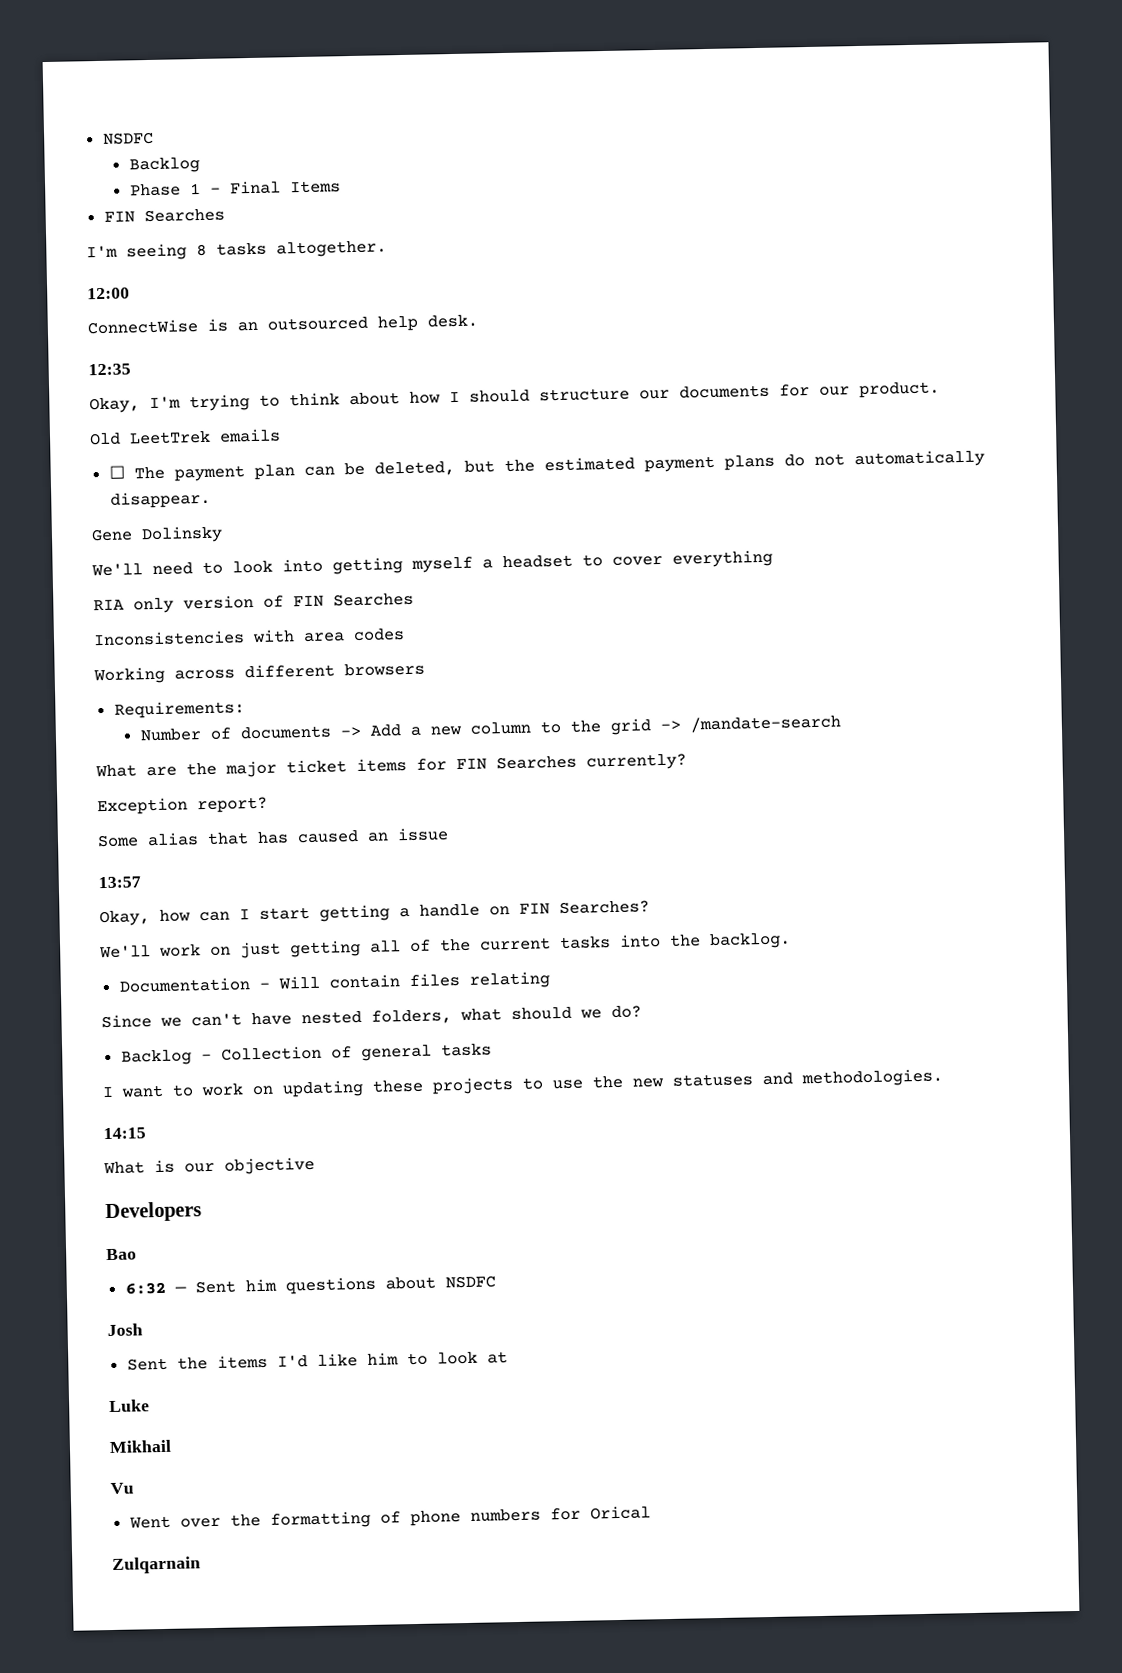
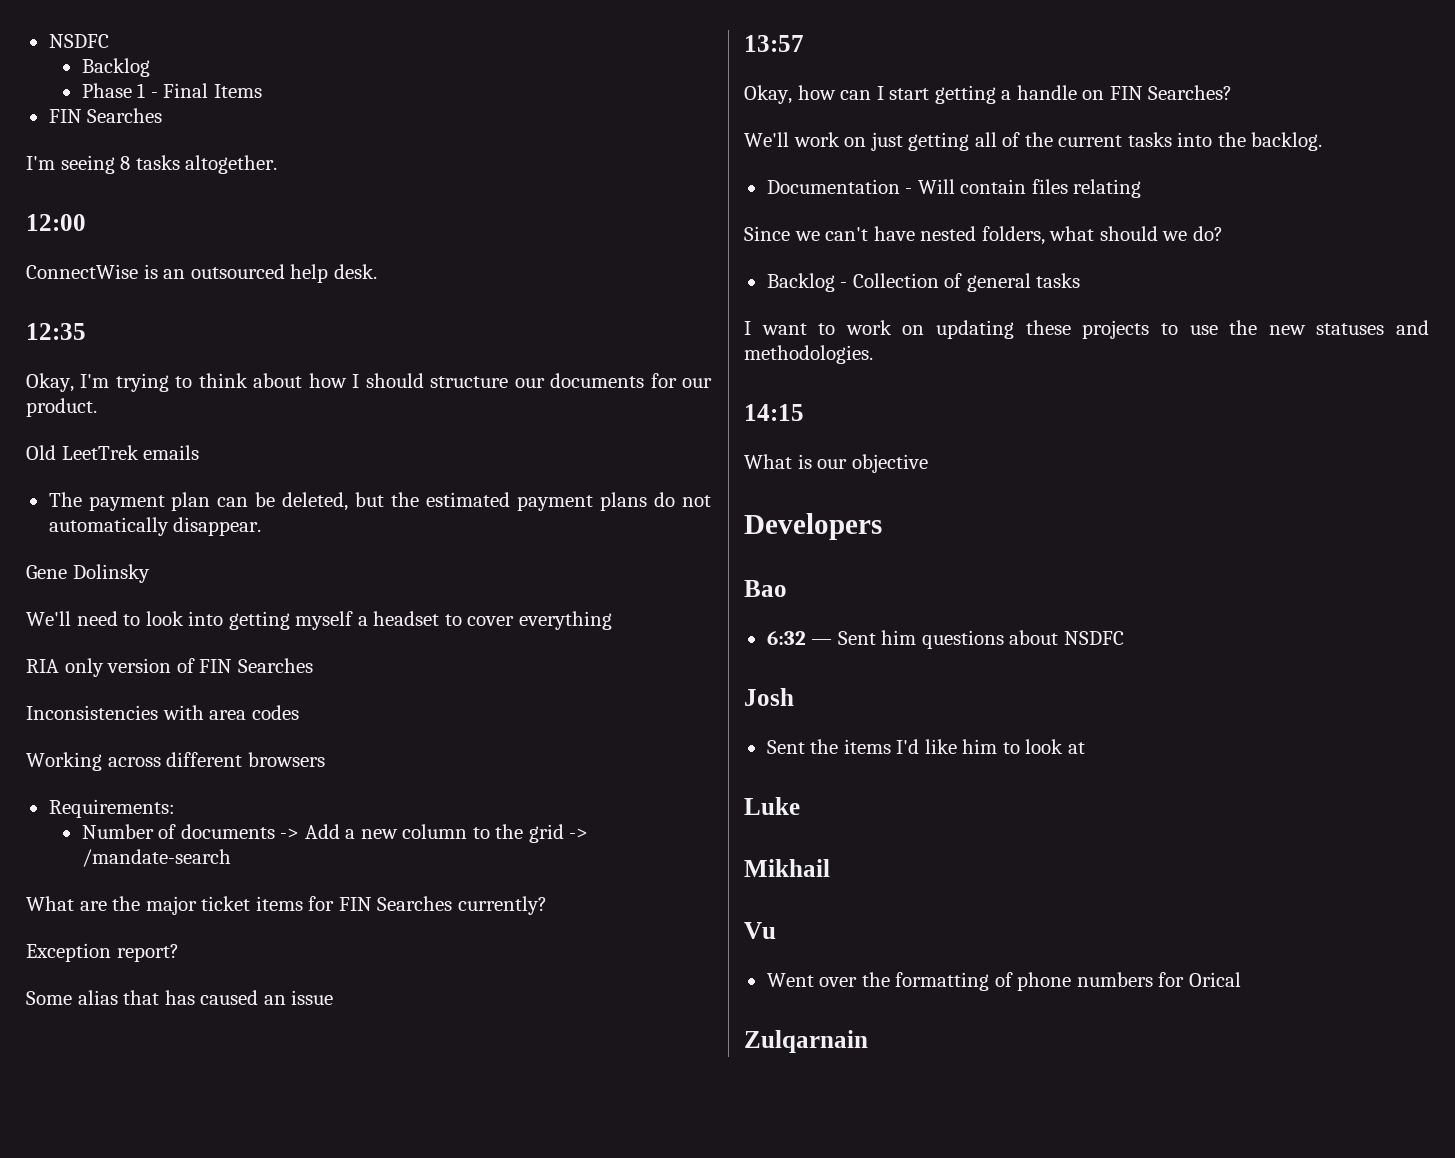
- ☐ The payment plan can be deleted, but the estimated payment plans do not automatically disappear.
+ The payment plan can be deleted, but the estimated payment plans do not automatically disappear.

